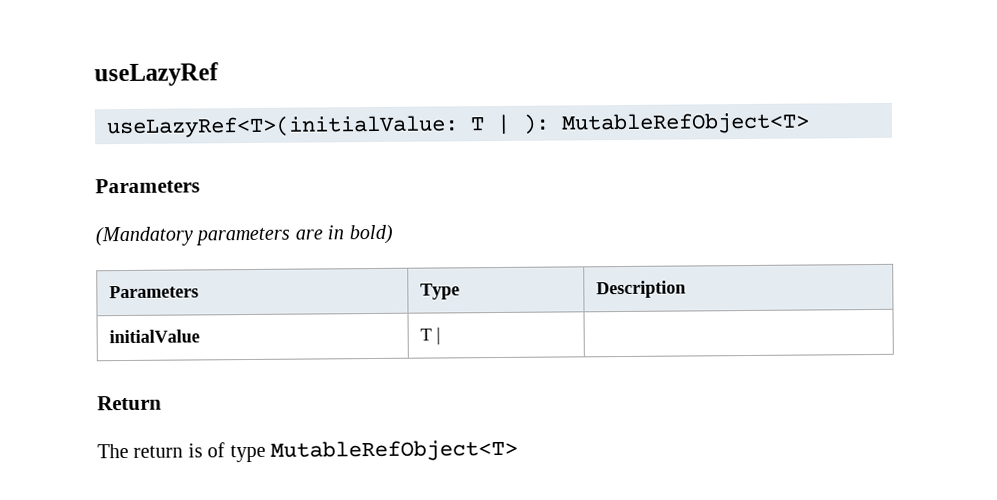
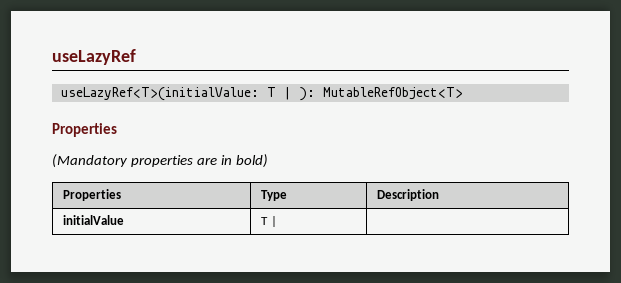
  useLazyRef<T>(initialValue: T | ): MutableRefObject<T>
- Parameters
+ Properties
- (Mandatory parameters are in bold)
+ (Mandatory properties are in bold)
- Parameters | Type | Description
+ Properties | Type | Description
- Return
- The return is of type MutableRefObject<T>

